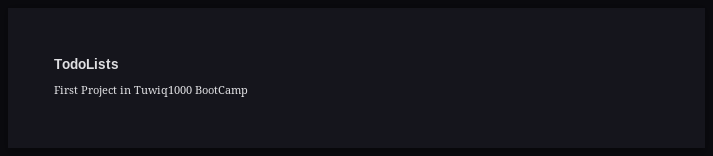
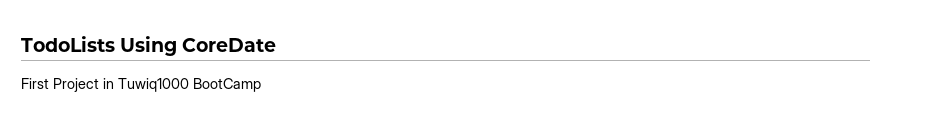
- TodoLists
+ TodoLists Using CoreDate

